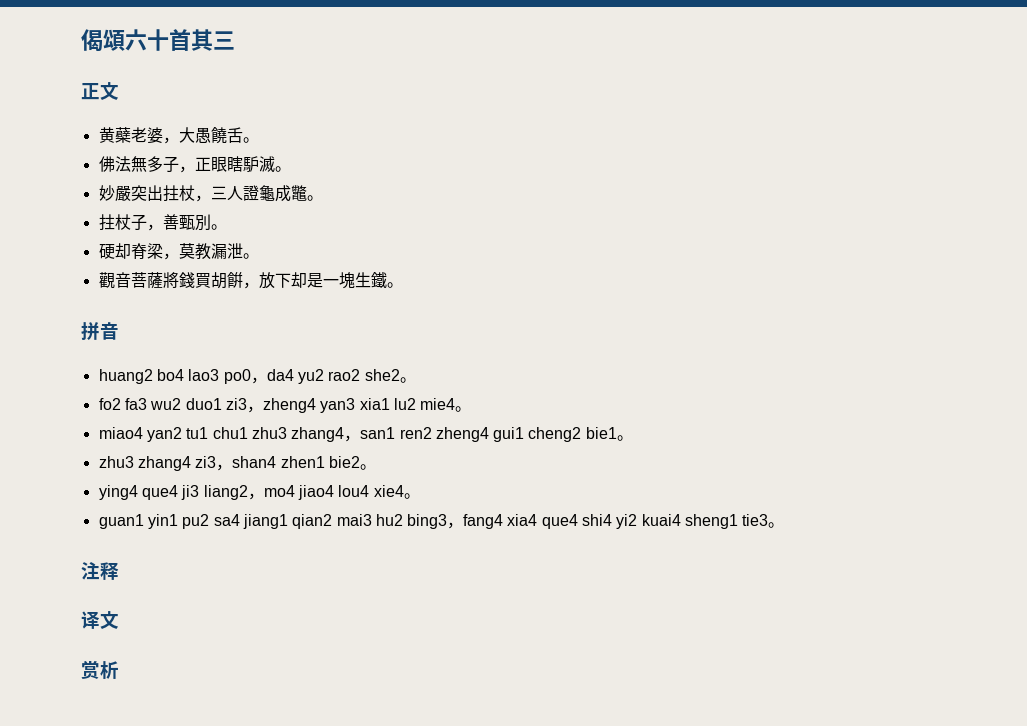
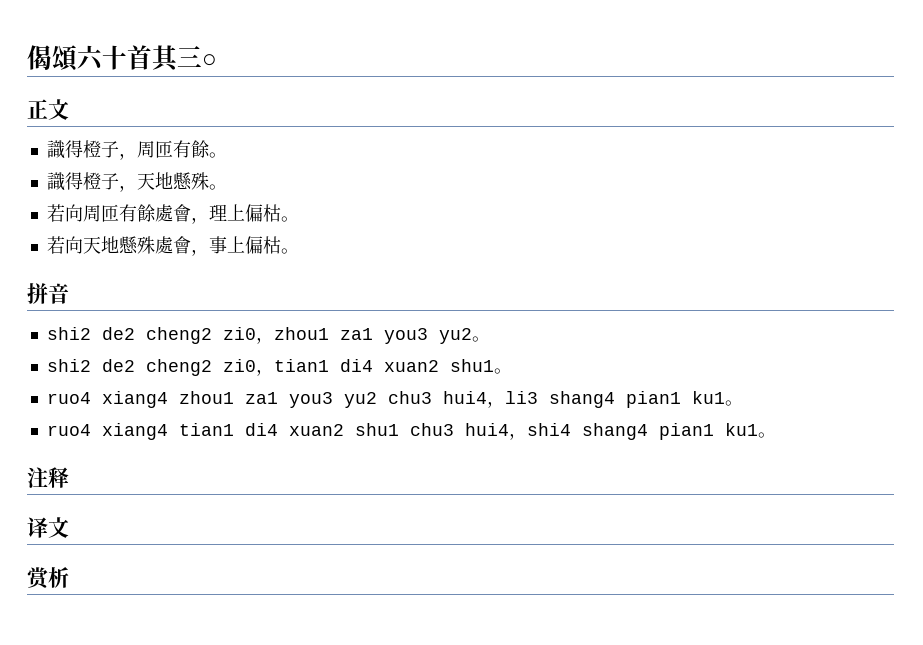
- 偈頌六十首其三
+ 偈頌六十首其三○
- 黄蘗老婆，大愚饒舌。
- 佛法無多子，正眼瞎馿滅。
- 妙嚴突出拄杖，三人證龜成鼈。
- 拄杖子，善甄別。
- 硬却脊梁，莫教漏泄。
- 觀音菩薩將錢買胡餠，放下却是一塊生鐵。
+ 識得橙子，周匝有餘。
+ 識得橙子，天地懸殊。
+ 若向周匝有餘處會，理上偏枯。
+ 若向天地懸殊處會，事上偏枯。
  拼音
- huang2 bo4 lao3 po0，da4 yu2 rao2 she2。
- fo2 fa3 wu2 duo1 zi3，zheng4 yan3 xia1 lu2 mie4。
- miao4 yan2 tu1 chu1 zhu3 zhang4，san1 ren2 zheng4 gui1 cheng2 bie1。
- zhu3 zhang4 zi3，shan4 zhen1 bie2。
- ying4 que4 ji3 liang2，mo4 jiao4 lou4 xie4。
- guan1 yin1 pu2 sa4 jiang1 qian2 mai3 hu2 bing3，fang4 xia4 que4 shi4 yi2 kuai4 sheng1 tie3。
+ shi2 de2 cheng2 zi0，zhou1 za1 you3 yu2。
+ shi2 de2 cheng2 zi0，tian1 di4 xuan2 shu1。
+ ruo4 xiang4 zhou1 za1 you3 yu2 chu3 hui4，li3 shang4 pian1 ku1。
+ ruo4 xiang4 tian1 di4 xuan2 shu1 chu3 hui4，shi4 shang4 pian1 ku1。

